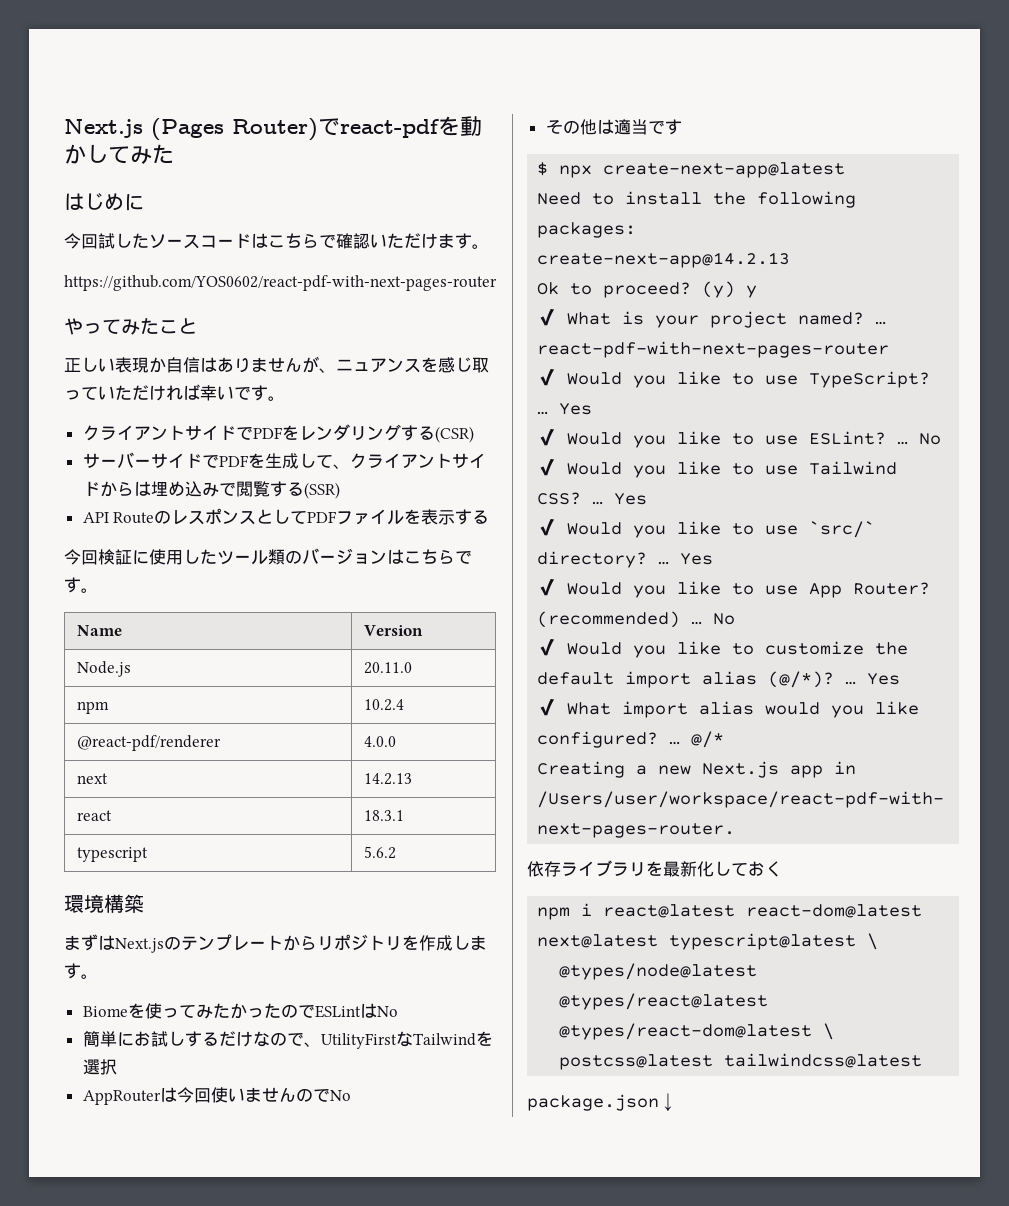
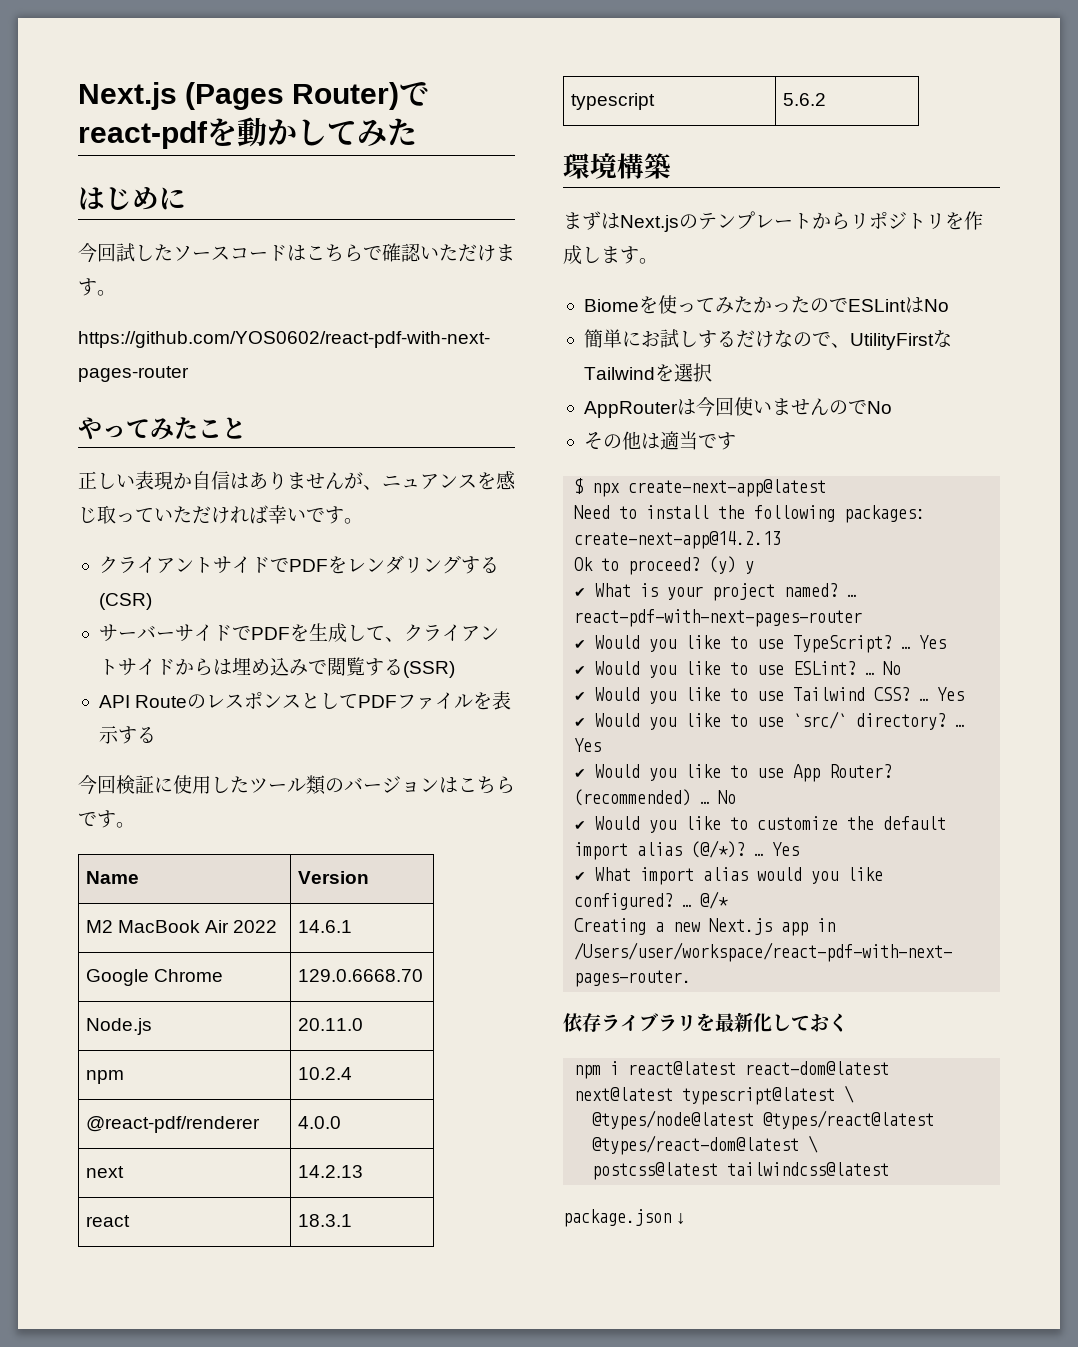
+ M2 MacBook Air 2022 | 14.6.1
+ Google Chrome | 129.0.6668.70

